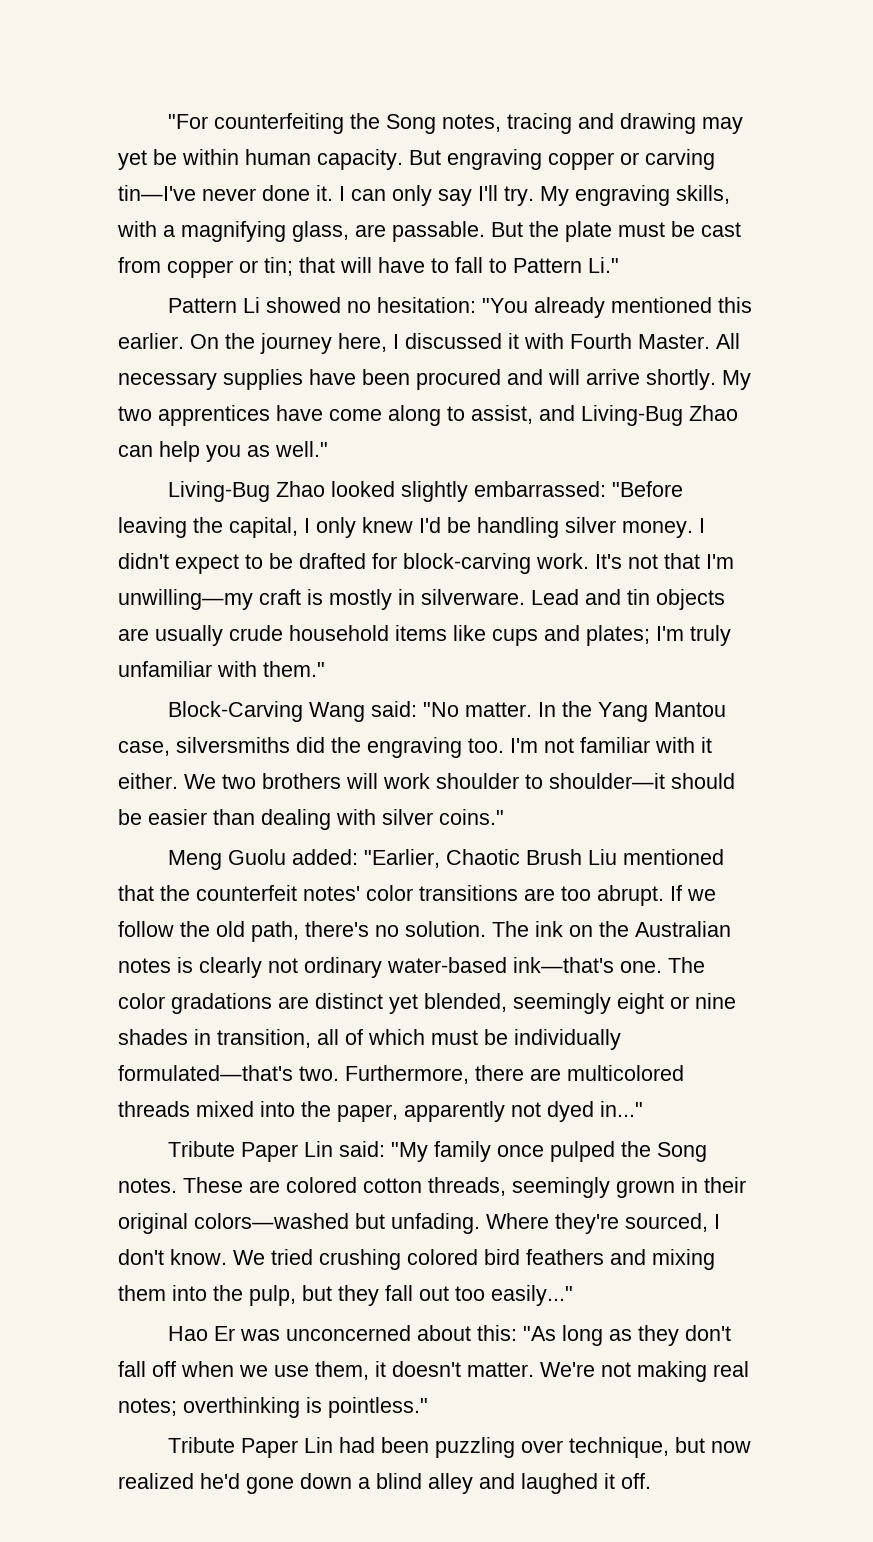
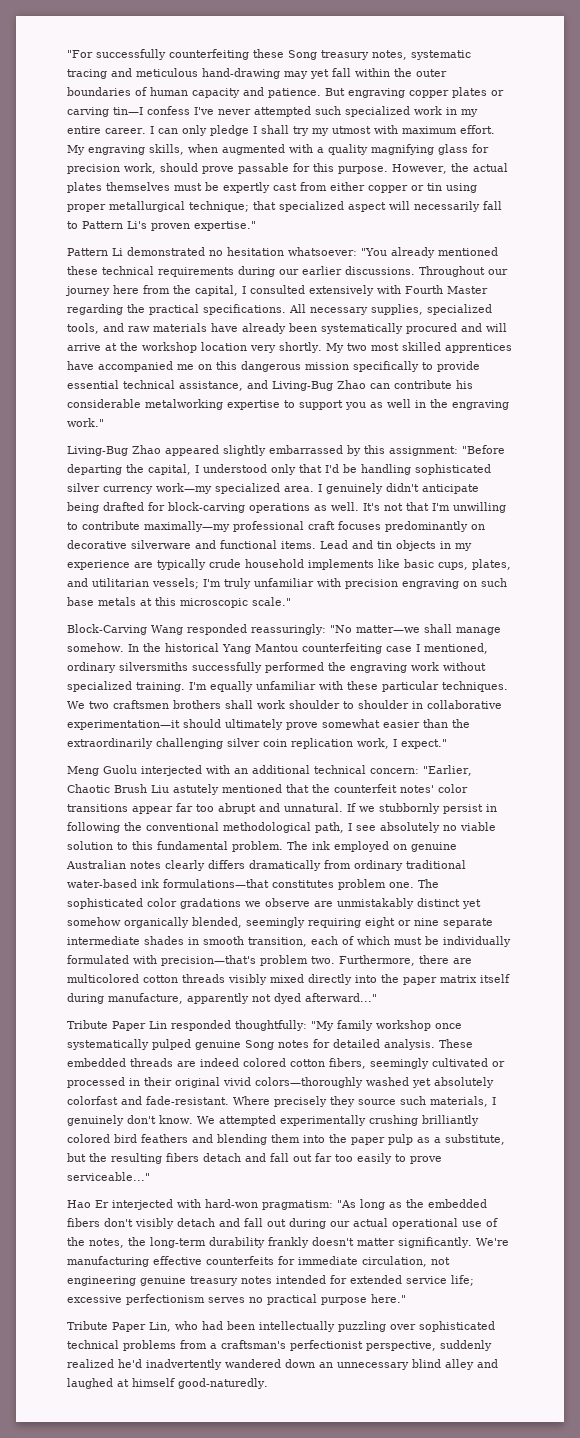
- "For counterfeiting the Song notes, tracing and drawing may yet be within human capacity.
+ "For successfully counterfeiting these Song treasury notes, systematic tracing and meticulous hand-drawing may yet fall within the outer boundaries of human capacity and patience.
- But engraving copper or carving tin—I've never done it. I can only say I'll try. My engraving skills, with a magnifying glass, are passable. But the plate must be cast from copper or tin; that will have to fall to Pattern Li."
- Pattern Li showed no hesitation: "You already mentioned this earlier. On the journey here, I discussed it with Fourth Master. All necessary supplies have been procured and will arrive shortly. My two apprentices have come along to assist, and Living-Bug Zhao can help you as well."
- Living-Bug Zhao looked slightly embarrassed: "Before leaving the capital, I only knew I'd be handling silver money. I didn't expect to be drafted for block-carving work. It's not that I'm unwilling—my craft is mostly in silverware. Lead and tin objects are usually crude household items like cups and plates; I'm truly unfamiliar with them."
- Block-Carving Wang said: "No matter.
+ But engraving copper plates or carving tin—I confess I've never attempted such specialized work in my entire career. I can only pledge I shall try my utmost with maximum effort. My engraving skills, when augmented with a quality magnifying glass for precision work, should prove passable for this purpose. However, the actual plates themselves must be expertly cast from either copper or tin using proper metallurgical technique; that specialized aspect will necessarily fall to Pattern Li's proven expertise."
+ Pattern Li demonstrated no hesitation whatsoever: "You already mentioned these technical requirements during our earlier discussions. Throughout our journey here from the capital, I consulted extensively with Fourth Master regarding the practical specifications. All necessary supplies, specialized tools, and raw materials have already been systematically procured and will arrive at the workshop location very shortly. My two most skilled apprentices have accompanied me on this dangerous mission specifically to provide essential technical assistance, and Living-Bug Zhao can contribute his considerable metalworking expertise to support you as well in the engraving work."
+ Living-Bug Zhao appeared slightly embarrassed by this assignment: "Before departing the capital, I understood only that I'd be handling sophisticated silver currency work—my specialized area. I genuinely didn't anticipate being drafted for block-carving operations as well. It's not that I'm unwilling to contribute maximally—my professional craft focuses predominantly on decorative silverware and functional items. Lead and tin objects in my experience are typically crude household implements like basic cups, plates, and utilitarian vessels; I'm truly unfamiliar with precision engraving on such base metals at this microscopic scale."
+ Block-Carving Wang responded reassuringly: "No matter—we shall manage somehow.
- In the Yang Mantou case, silversmiths did the engraving too. I'm not familiar with it either. We two brothers will work shoulder to shoulder—it should be easier than dealing with silver coins."
- Meng Guolu added: "Earlier, Chaotic Brush Liu mentioned that the counterfeit notes' color transitions are too abrupt. If we follow the old path, there's no solution. The ink on the Australian notes is clearly not ordinary water-based ink—that's one.
+ In the historical Yang Mantou counterfeiting case I mentioned, ordinary silversmiths successfully performed the engraving work without specialized training. I'm equally unfamiliar with these particular techniques. We two craftsmen brothers shall work shoulder to shoulder in collaborative experimentation—it should ultimately prove somewhat easier than the extraordinarily challenging silver coin replication work, I expect."
+ Meng Guolu interjected with an additional technical concern: "Earlier, Chaotic Brush Liu astutely mentioned that the counterfeit notes' color transitions appear far too abrupt and unnatural. If we stubbornly persist in following the conventional methodological path, I see absolutely no viable solution to this fundamental problem. The ink employed on genuine Australian notes clearly differs dramatically from ordinary traditional water-based ink formulations—that constitutes problem one.
- The color gradations are distinct yet blended, seemingly eight or nine shades in transition, all of which must be individually formulated—that's two.
+ The sophisticated color gradations we observe are unmistakably distinct yet somehow organically blended, seemingly requiring eight or nine separate intermediate shades in smooth transition, each of which must be individually formulated with precision—that's problem two.
- Furthermore, there are multicolored threads mixed into the paper, apparently not dyed in..."
- Tribute Paper Lin said: "My family once pulped the Song notes. These are colored cotton threads, seemingly grown in their original colors—washed but unfading. Where they're sourced, I don't know. We tried crushing colored bird feathers and mixing them into the pulp, but they fall out too easily..."
- Hao Er was unconcerned about this: "As long as they don't fall off when we use them, it doesn't matter. We're not making real notes; overthinking is pointless."
- Tribute Paper Lin had been puzzling over technique, but now realized he'd gone down a blind alley and laughed it off.
+ Furthermore, there are multicolored cotton threads visibly mixed directly into the paper matrix itself during manufacture, apparently not dyed afterward..."
+ Tribute Paper Lin responded thoughtfully: "My family workshop once systematically pulped genuine Song notes for detailed analysis. These embedded threads are indeed colored cotton fibers, seemingly cultivated or processed in their original vivid colors—thoroughly washed yet absolutely colorfast and fade-resistant. Where precisely they source such materials, I genuinely don't know. We attempted experimentally crushing brilliantly colored bird feathers and blending them into the paper pulp as a substitute, but the resulting fibers detach and fall out far too easily to prove serviceable..."
+ Hao Er interjected with hard-won pragmatism: "As long as the embedded fibers don't visibly detach and fall out during our actual operational use of the notes, the long-term durability frankly doesn't matter significantly. We're manufacturing effective counterfeits for immediate circulation, not engineering genuine treasury notes intended for extended service life; excessive perfectionism serves no practical purpose here."
+ Tribute Paper Lin, who had been intellectually puzzling over sophisticated technical problems from a craftsman's perfectionist perspective, suddenly realized he'd inadvertently wandered down an unnecessary blind alley and laughed at himself good-naturedly.

